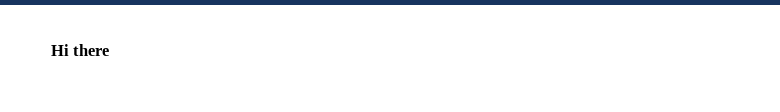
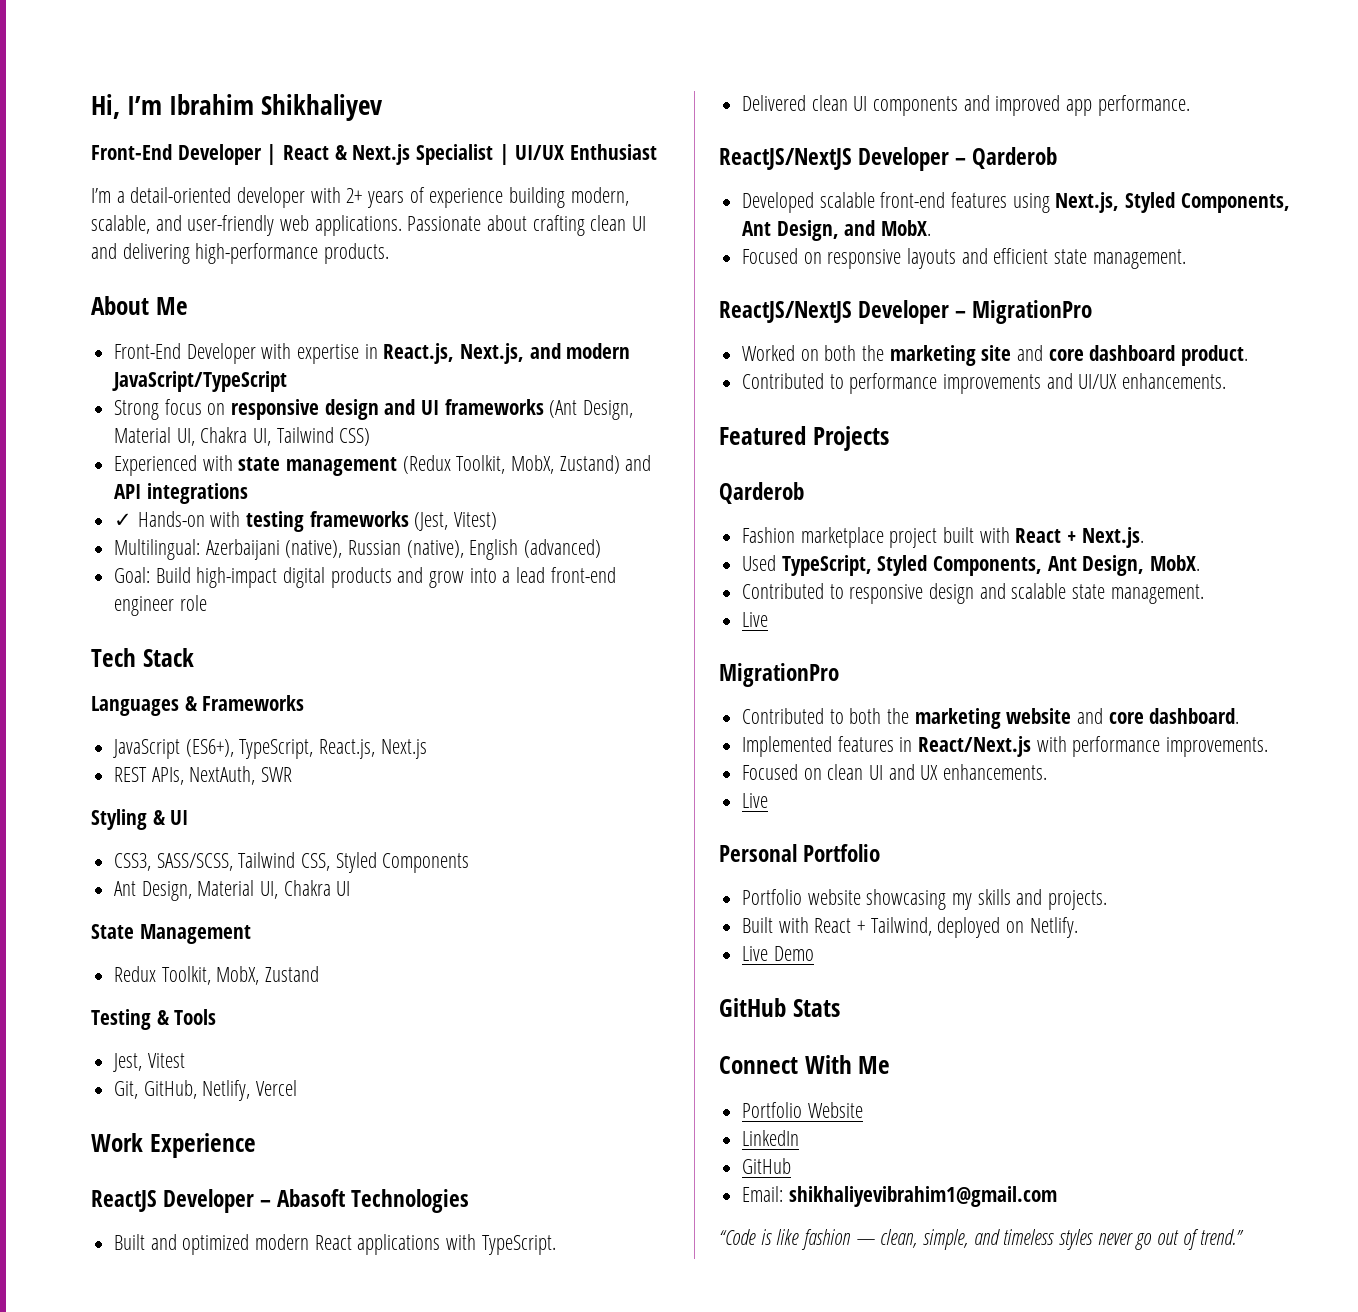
- Hi there
+ Hi, I’m Ibrahim Shikhaliyev
+ Front-End Developer | React & Next.js Specialist | UI/UX Enthusiast
+ I’m a detail-oriented developer with 2+ years of experience building modern, scalable, and user-friendly web applications. Passionate about crafting clean UI and delivering high-performance products.
+ About Me
+ Front-End Developer with expertise in React.js, Next.js, and modern JavaScript/TypeScript
+ Strong focus on responsive design and UI frameworks (Ant Design, Material UI, Chakra UI, Tailwind CSS)
+ Experienced with state management (Redux Toolkit, MobX, Zustand) and API integrations
+ ✓ Hands-on with testing frameworks (Jest, Vitest)
+ Multilingual: Azerbaijani (native), Russian (native), English (advanced)
+ Goal: Build high-impact digital products and grow into a lead front-end engineer role
+ Tech Stack
+ Languages & Frameworks
+ JavaScript (ES6+), TypeScript, React.js, Next.js
+ REST APIs, NextAuth, SWR
+ Styling & UI
+ CSS3, SASS/SCSS, Tailwind CSS, Styled Components
+ Ant Design, Material UI, Chakra UI
+ State Management
+ Redux Toolkit, MobX, Zustand
+ Testing & Tools
+ Jest, Vitest
+ Git, GitHub, Netlify, Vercel
+ Work Experience
+ ReactJS Developer – Abasoft Technologies
+ Built and optimized modern React applications with TypeScript.
+ Delivered clean UI components and improved app performance.
+ ReactJS/NextJS Developer – Qarderob
+ Developed scalable front-end features using Next.js, Styled Components, Ant Design, and MobX.
+ Focused on responsive layouts and efficient state management.
+ ReactJS/NextJS Developer – MigrationPro
+ Worked on both the marketing site and core dashboard product.
+ Contributed to performance improvements and UI/UX enhancements.
+ Featured Projects
+ Qarderob
+ Fashion marketplace project built with React + Next.js.
+ Used TypeScript, Styled Components, Ant Design, MobX.
+ Contributed to responsive design and scalable state management.
+ Live
+ MigrationPro
+ Contributed to both the marketing website and core dashboard.
+ Implemented features in React/Next.js with performance improvements.
+ Focused on clean UI and UX enhancements.
+ Live
+ Personal Portfolio
+ Portfolio website showcasing my skills and projects.
+ Built with React + Tailwind, deployed on Netlify.
+ Live Demo
+ GitHub Stats
+ Connect With Me
+ Portfolio Website
+ LinkedIn
+ GitHub
+ Email: shikhaliyevibrahim1@gmail.com
+ “Code is like fashion — clean, simple, and timeless styles never go out of trend.”

